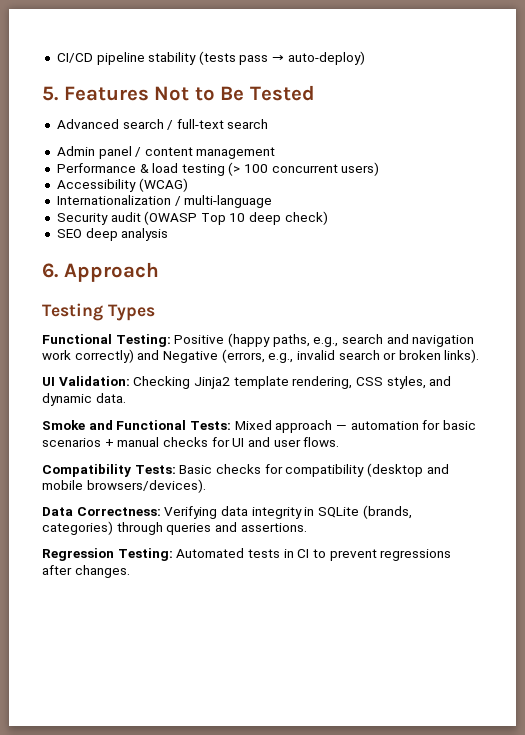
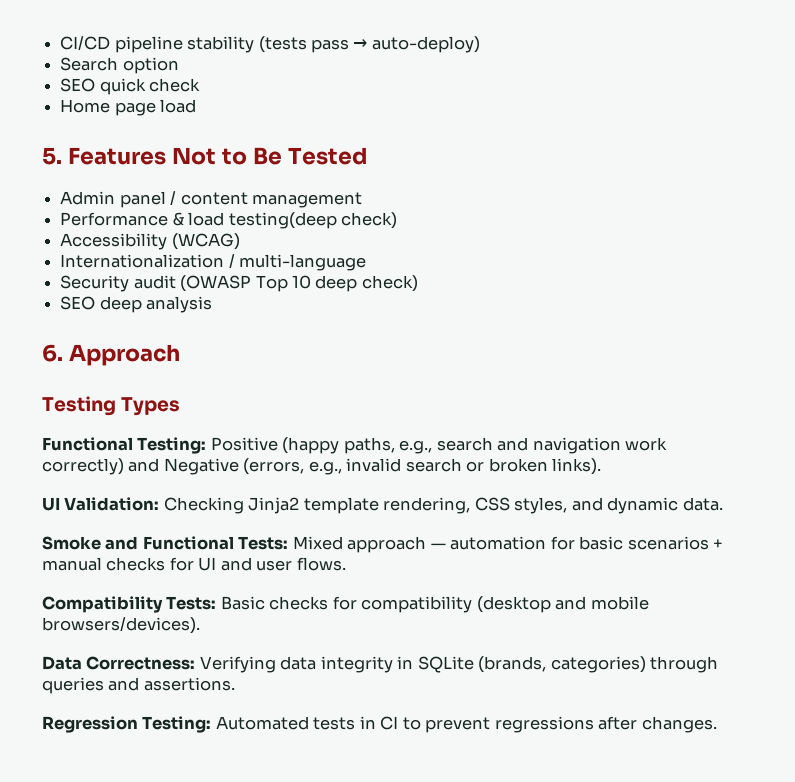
+ Search option
+ SEO quick check
+ Home page load
- Advanced search / full-text search
- Performance & load testing (> 100 concurrent users)
+ Performance & load testing(deep check)

